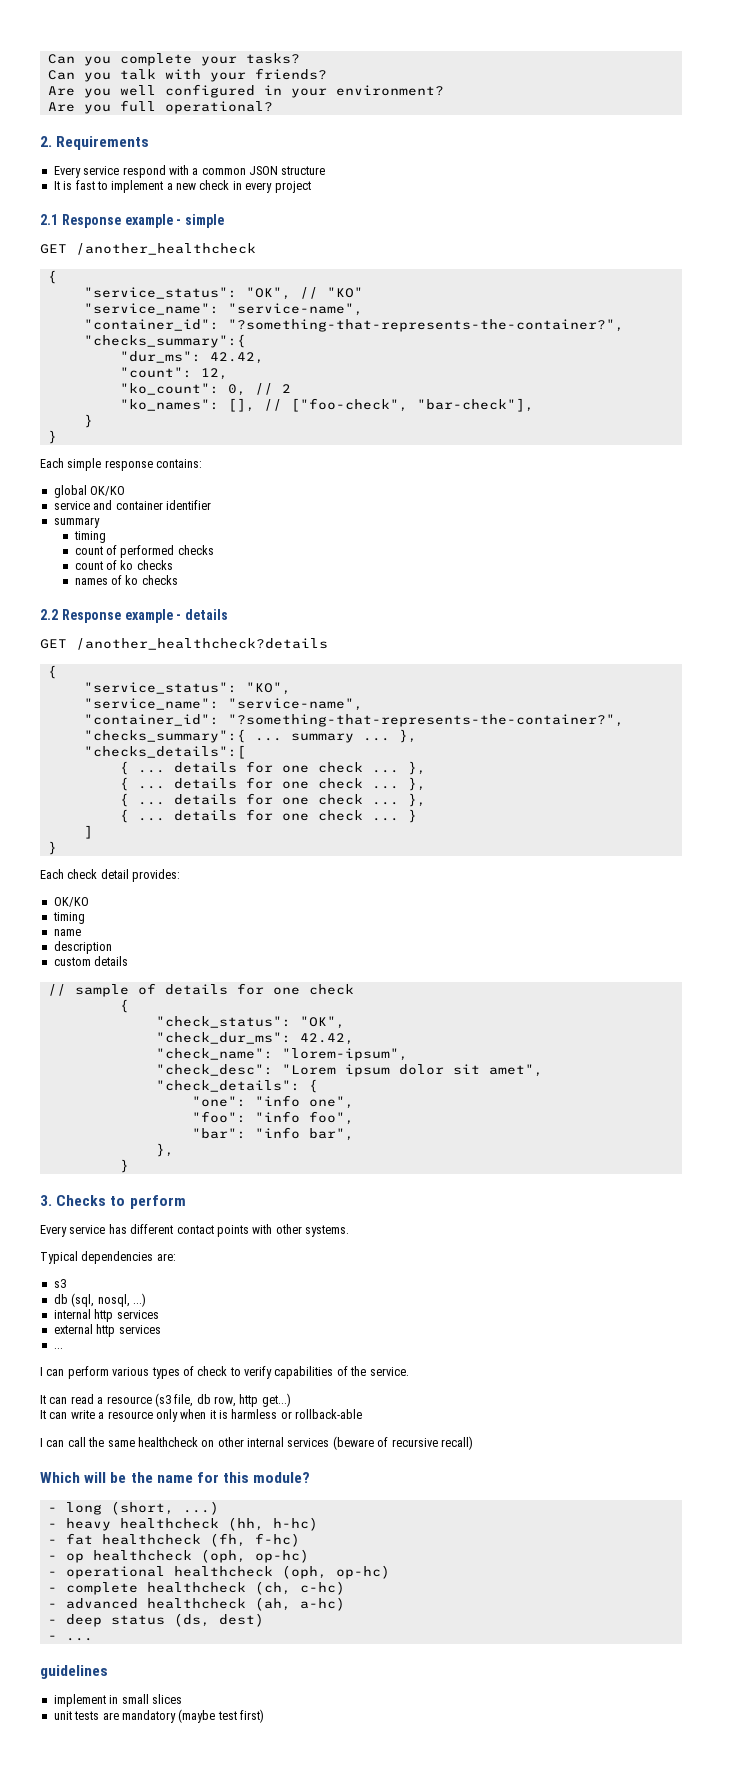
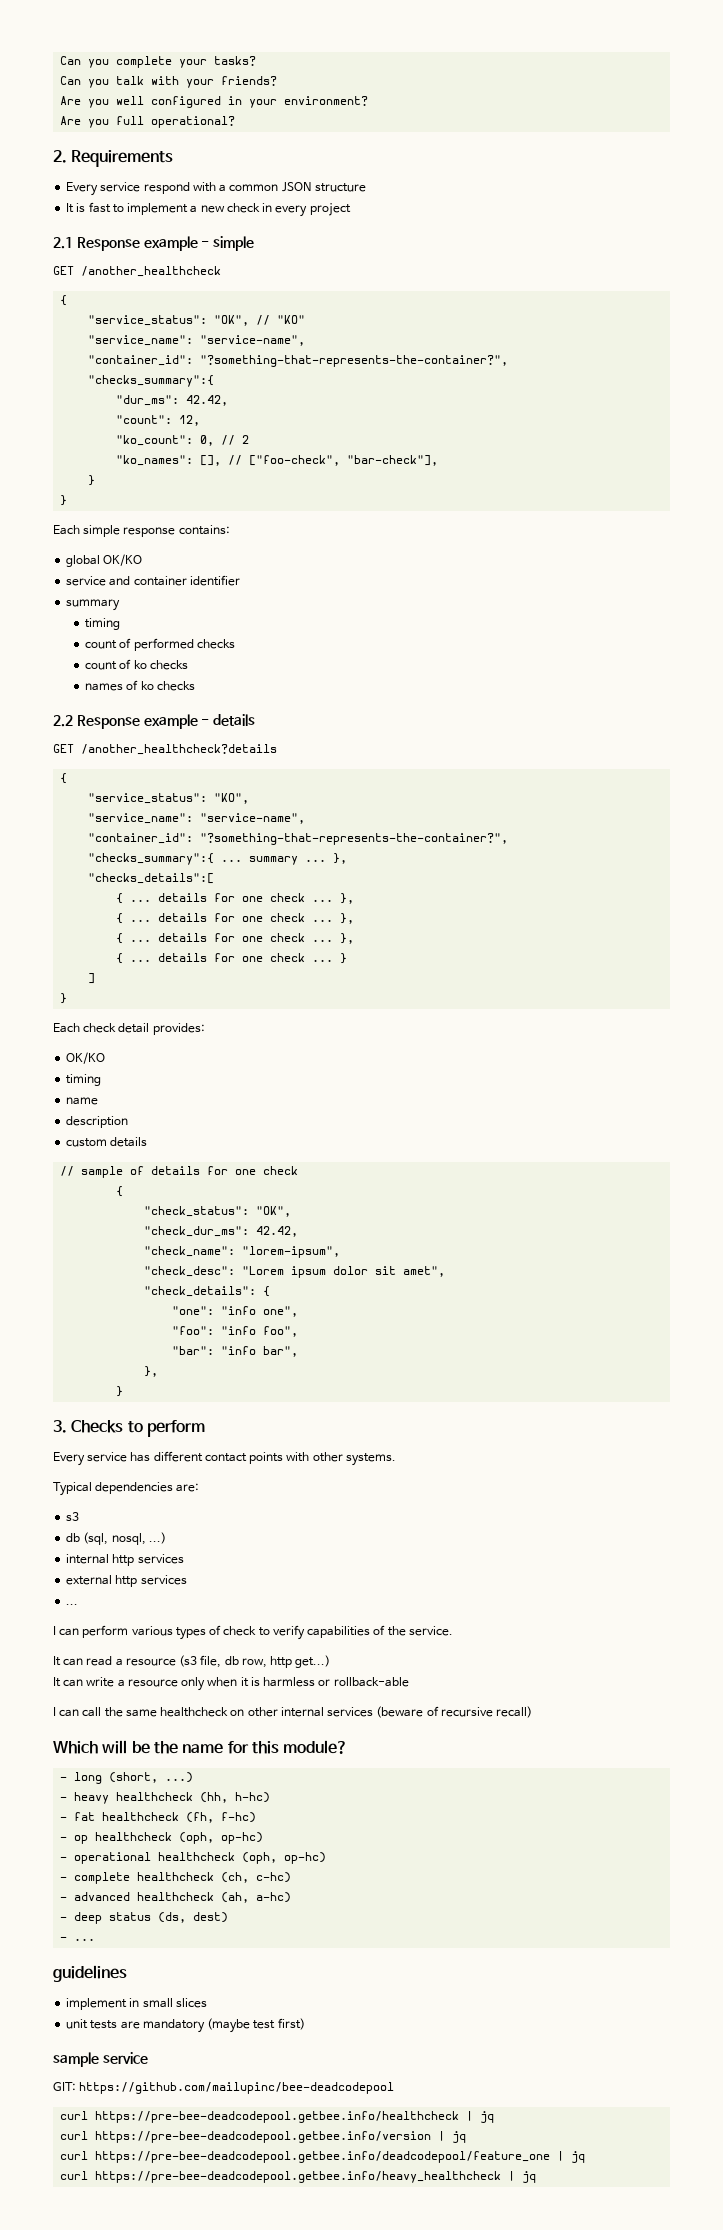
+ sample service
+ GIT: https://github.com/mailupinc/bee-deadcodepool
+ curl https://pre-bee-deadcodepool.getbee.info/healthcheck | jq
+ curl https://pre-bee-deadcodepool.getbee.info/version | jq
+ curl https://pre-bee-deadcodepool.getbee.info/deadcodepool/feature_one | jq
+ curl https://pre-bee-deadcodepool.getbee.info/heavy_healthcheck | jq

